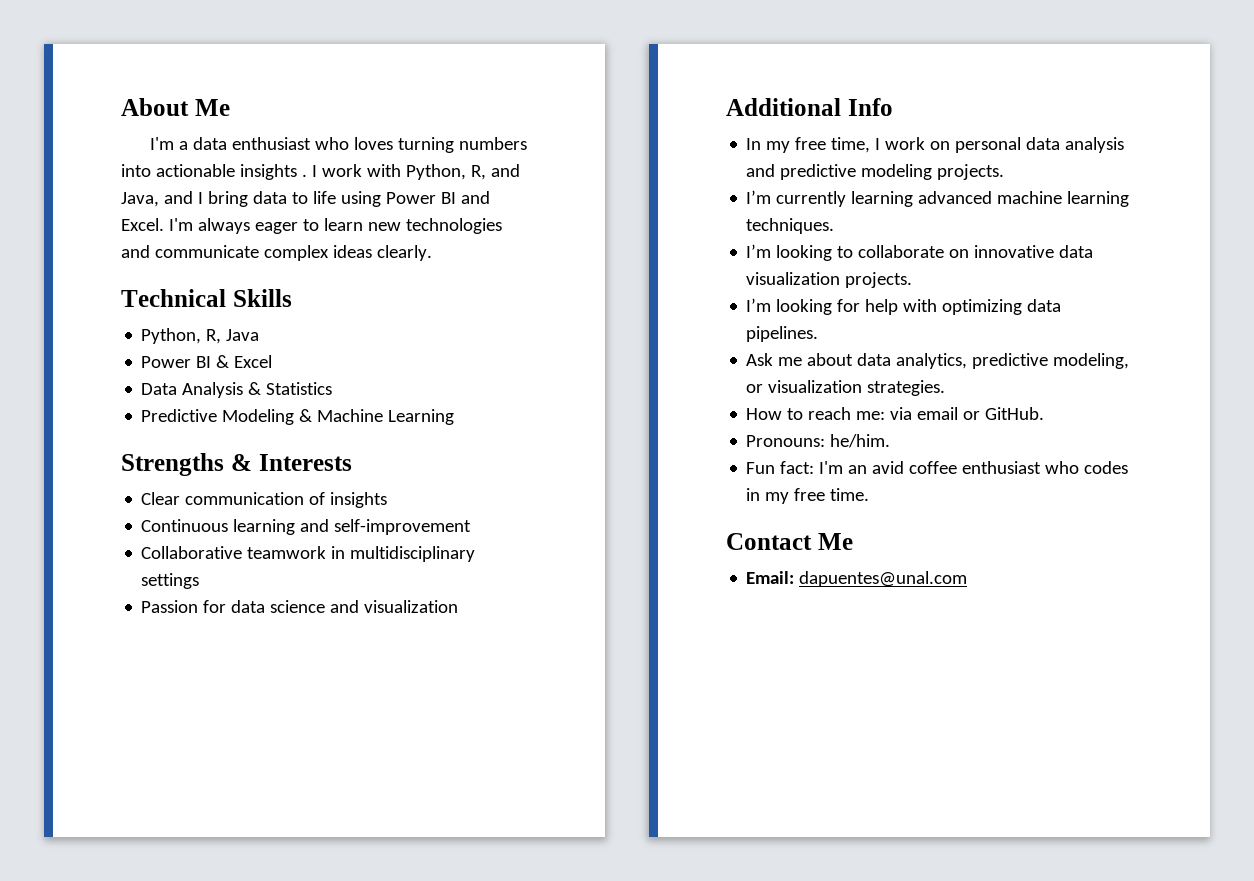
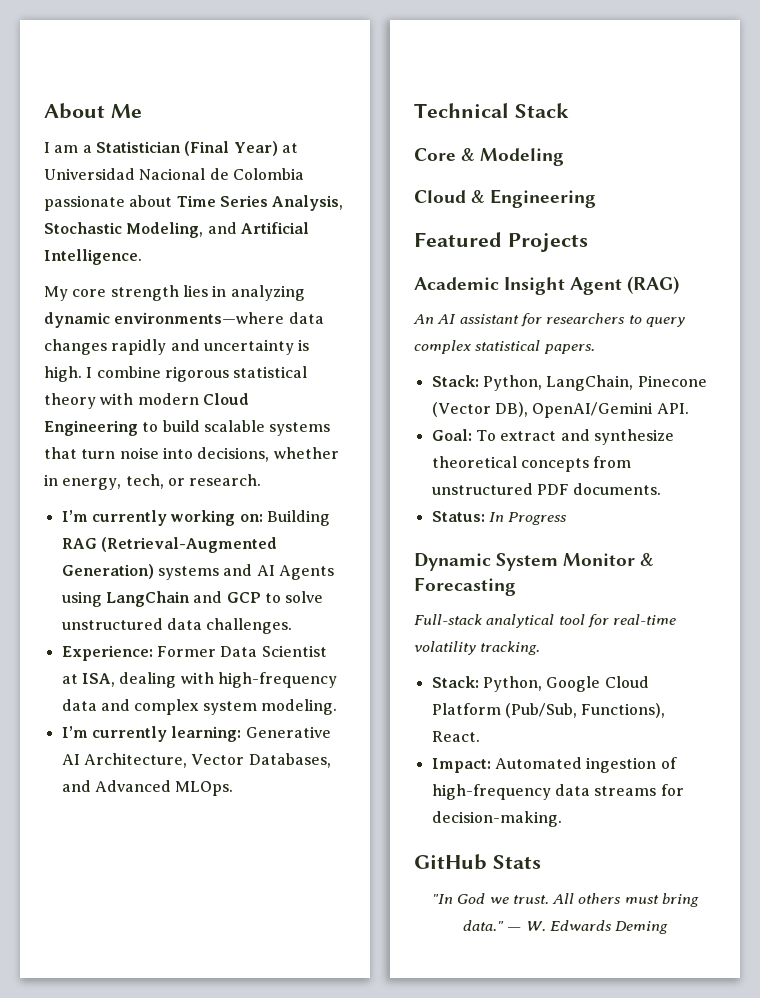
- I'm a data enthusiast who loves turning numbers into actionable insights . I work with Python, R, and Java, and I bring data to life using Power BI and Excel. I'm always eager to learn new technologies and communicate complex ideas clearly.
- Technical Skills
- Python, R, Java
- Power BI & Excel
- Data Analysis & Statistics
- Predictive Modeling & Machine Learning
- Strengths & Interests
- Clear communication of insights
- Continuous learning and self-improvement
- Collaborative teamwork in multidisciplinary settings
- Passion for data science and visualization
- Additional Info
- In my free time, I work on personal data analysis and predictive modeling projects.
- I’m currently learning advanced machine learning techniques.
- I’m looking to collaborate on innovative data visualization projects.
- I’m looking for help with optimizing data pipelines.
- Ask me about data analytics, predictive modeling, or visualization strategies.
- How to reach me: via email or GitHub.
- Pronouns: he/him.
- Fun fact: I'm an avid coffee enthusiast who codes in my free time.
- Contact Me
- Email: dapuentes@unal.com
+ I am a Statistician (Final Year) at Universidad Nacional de Colombia passionate about Time Series Analysis, Stochastic Modeling, and Artificial Intelligence.
+ My core strength lies in analyzing dynamic environments—where data changes rapidly and uncertainty is high. I combine rigorous statistical theory with modern Cloud Engineering to build scalable systems that turn noise into decisions, whether in energy, tech, or research.
+ I’m currently working on: Building RAG (Retrieval-Augmented Generation) systems and AI Agents using LangChain and GCP to solve unstructured data challenges.
+ Experience: Former Data Scientist at ISA, dealing with high-frequency data and complex system modeling.
+ I’m currently learning: Generative AI Architecture, Vector Databases, and Advanced MLOps.
+ Technical Stack
+ Core & Modeling
+ Cloud & Engineering
+ Featured Projects
+ Academic Insight Agent (RAG)
+ An AI assistant for researchers to query complex statistical papers.
+ Stack: Python, LangChain, Pinecone (Vector DB), OpenAI/Gemini API.
+ Goal: To extract and synthesize theoretical concepts from unstructured PDF documents.
+ Status: In Progress
+ Dynamic System Monitor & Forecasting
+ Full-stack analytical tool for real-time volatility tracking.
+ Stack: Python, Google Cloud Platform (Pub/Sub, Functions), React.
+ Impact: Automated ingestion of high-frequency data streams for decision-making.
+ GitHub Stats
+ "In God we trust. All others must bring data." — W. Edwards Deming

